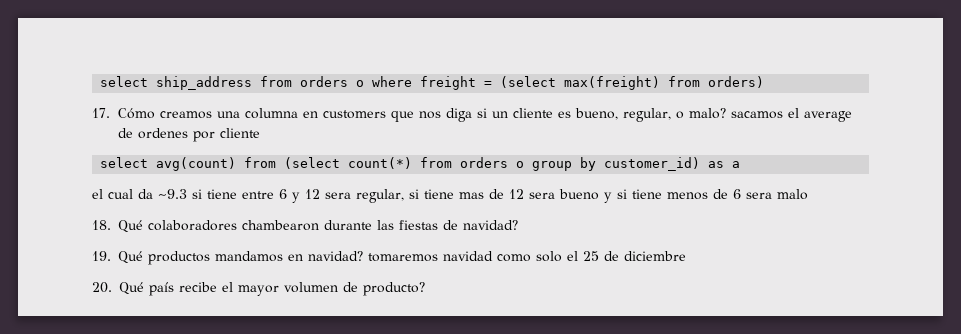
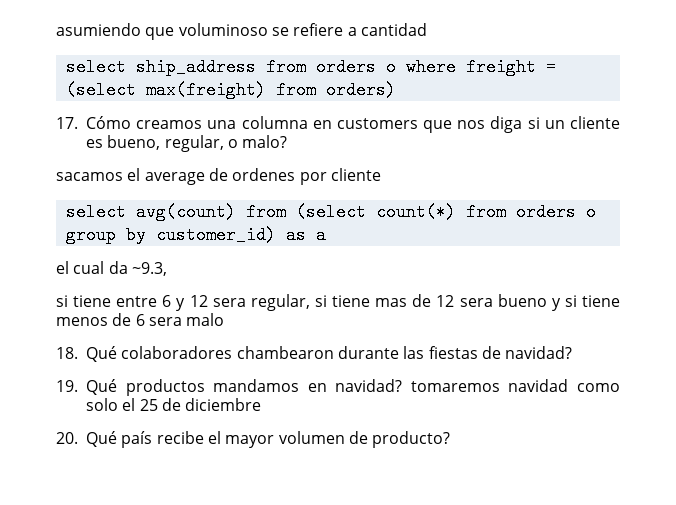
+ asumiendo que voluminoso se refiere a cantidad
- 17. Cómo creamos una columna en customers que nos diga si un cliente es bueno, regular, o malo? sacamos el average de ordenes por cliente
+ 17. Cómo creamos una columna en customers que nos diga si un cliente es bueno, regular, o malo?
+ sacamos el average de ordenes por cliente
- el cual da ~9.3 si tiene entre 6 y 12 sera regular, si tiene mas de 12 sera bueno y si tiene menos de 6 sera malo
+ el cual da ~9.3,
+ si tiene entre 6 y 12 sera regular, si tiene mas de 12 sera bueno y si tiene menos de 6 sera malo

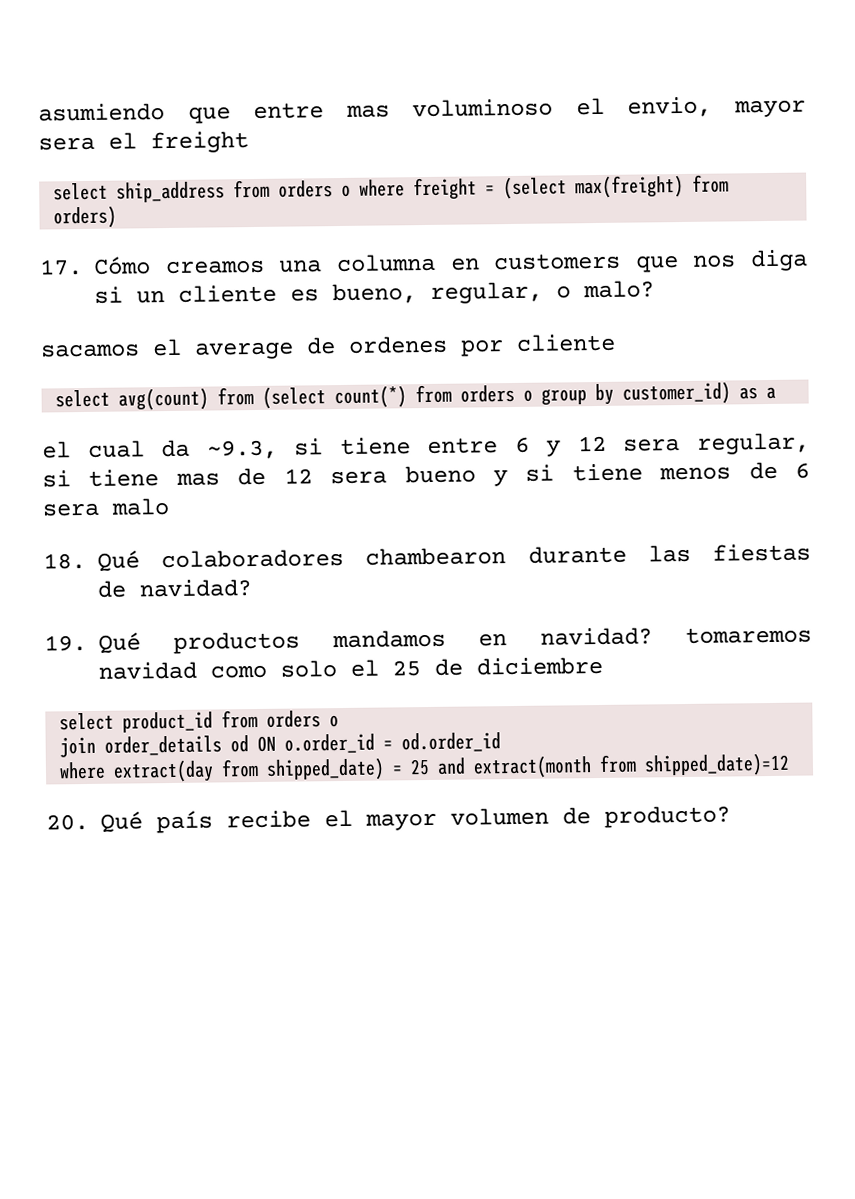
- asumiendo que voluminoso se refiere a cantidad
+ asumiendo que entre mas voluminoso el envio, mayor sera el freight
- el cual da ~9.3,
- si tiene entre 6 y 12 sera regular, si tiene mas de 12 sera bueno y si tiene menos de 6 sera malo
+ el cual da ~9.3, si tiene entre 6 y 12 sera regular, si tiene mas de 12 sera bueno y si tiene menos de 6 sera malo
+ select product_id from orders o
+ join order_details od ON o.order_id = od.order_id
+ where extract(day from shipped_date) = 25 and extract(month from shipped_date)=12

